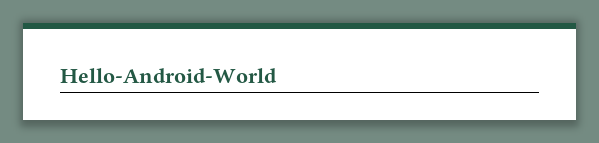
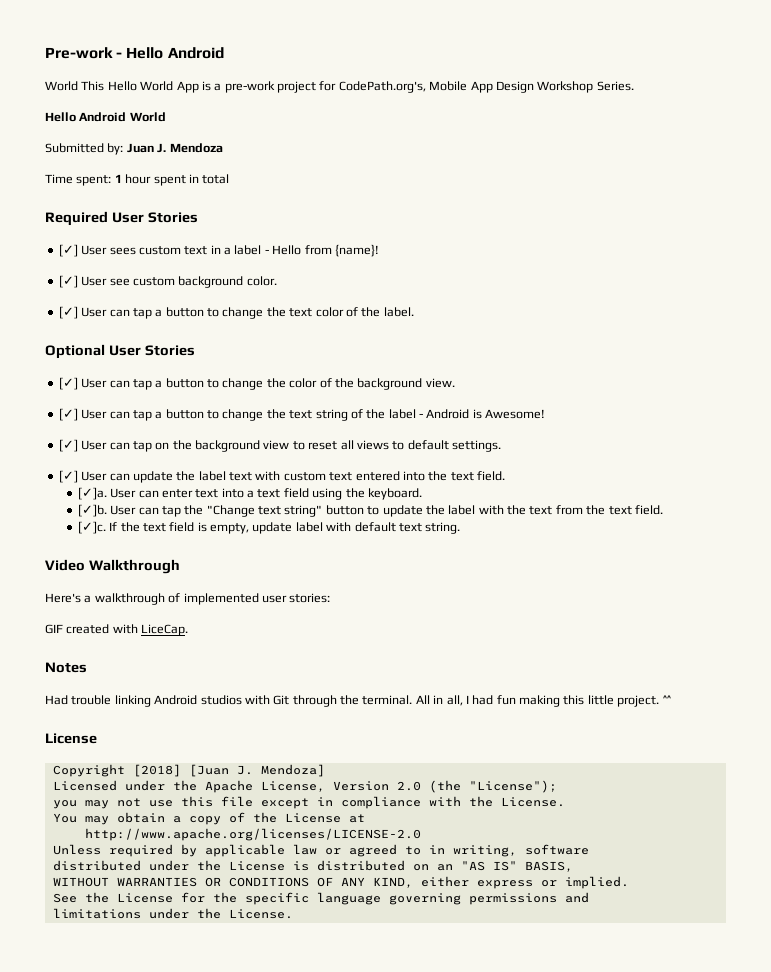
- Hello-Android-World
+ Pre-work - Hello Android
+ World This Hello World App is a pre-work project for CodePath.org's, Mobile App Design Workshop Series.
+ Hello Android World
+ Submitted by: Juan J. Mendoza
+ Time spent: 1 hour spent in total
+ Required User Stories
+ [✓] User sees custom text in a label - Hello from {name}!
+ [✓] User see custom background color.
+ [✓] User can tap a button to change the text color of the label.
+ Optional User Stories
+ [✓] User can tap a button to change the color of the background view.
+ [✓] User can tap a button to change the text string of the label - Android is Awesome!
+ [✓] User can tap on the background view to reset all views to default settings.
+ [✓] User can update the label text with custom text entered into the text field.
+ [✓]a. User can enter text into a text field using the keyboard.
+ [✓]b. User can tap the "Change text string" button to update the label with the text from the text field.
+ [✓]c. If the text field is empty, update label with default text string.
+ Video Walkthrough
+ Here's a walkthrough of implemented user stories:
+ GIF created with LiceCap.
+ Notes
+ Had trouble linking Android studios with Git through the terminal. All in all, I had fun making this little project. ^^
+ License
+ Copyright [2018] [Juan J. Mendoza]
+ Licensed under the Apache License, Version 2.0 (the "License");
+ you may not use this file except in compliance with the License.
+ You may obtain a copy of the License at
+ http://www.apache.org/licenses/LICENSE-2.0
+ Unless required by applicable law or agreed to in writing, software
+ distributed under the License is distributed on an "AS IS" BASIS,
+ WITHOUT WARRANTIES OR CONDITIONS OF ANY KIND, either express or implied.
+ See the License for the specific language governing permissions and
+ limitations under the License.

